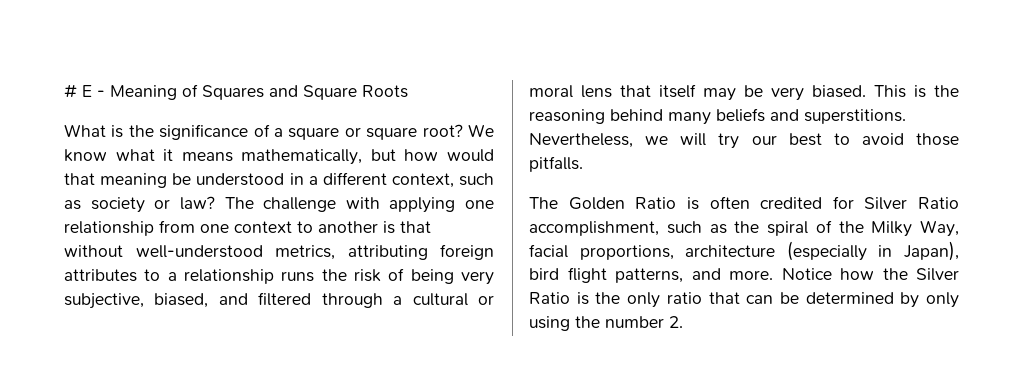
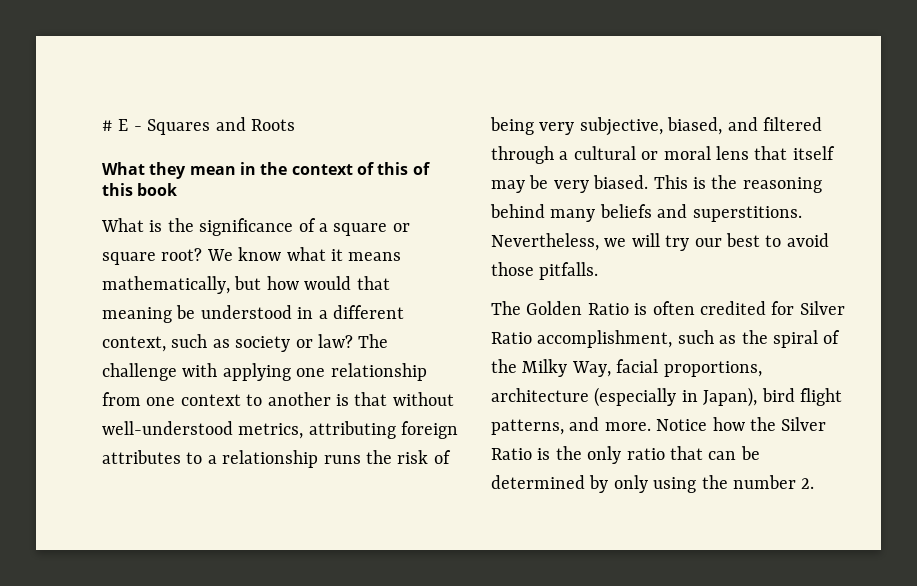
- # E - Meaning of Squares and Square Roots
+ # E - Squares and Roots
+ What they mean in the context of this of this book

